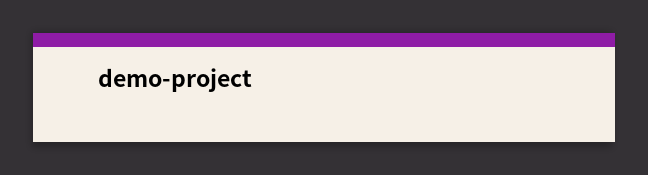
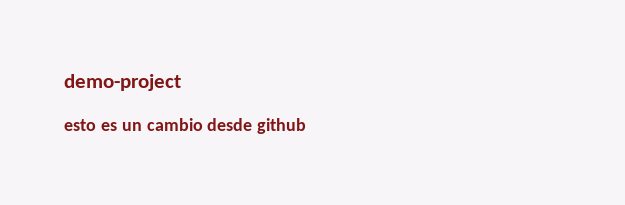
+ esto es un cambio desde github

